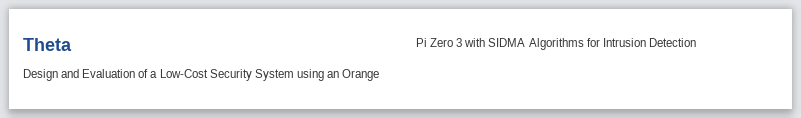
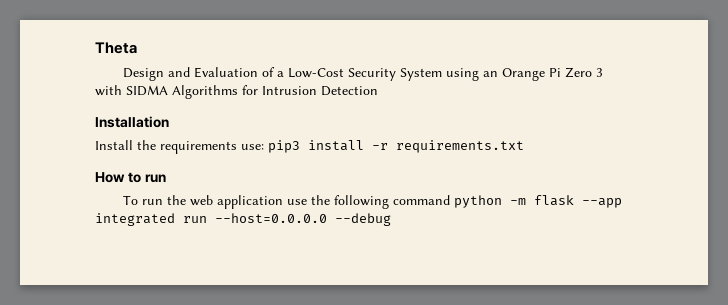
+ Installation
+ Install the requirements use: pip3 install -r requirements.txt
+ How to run
+ To run the web application use the following command python -m flask --app integrated run --host=0.0.0.0 --debug

